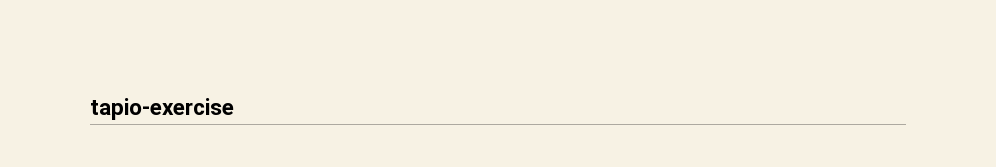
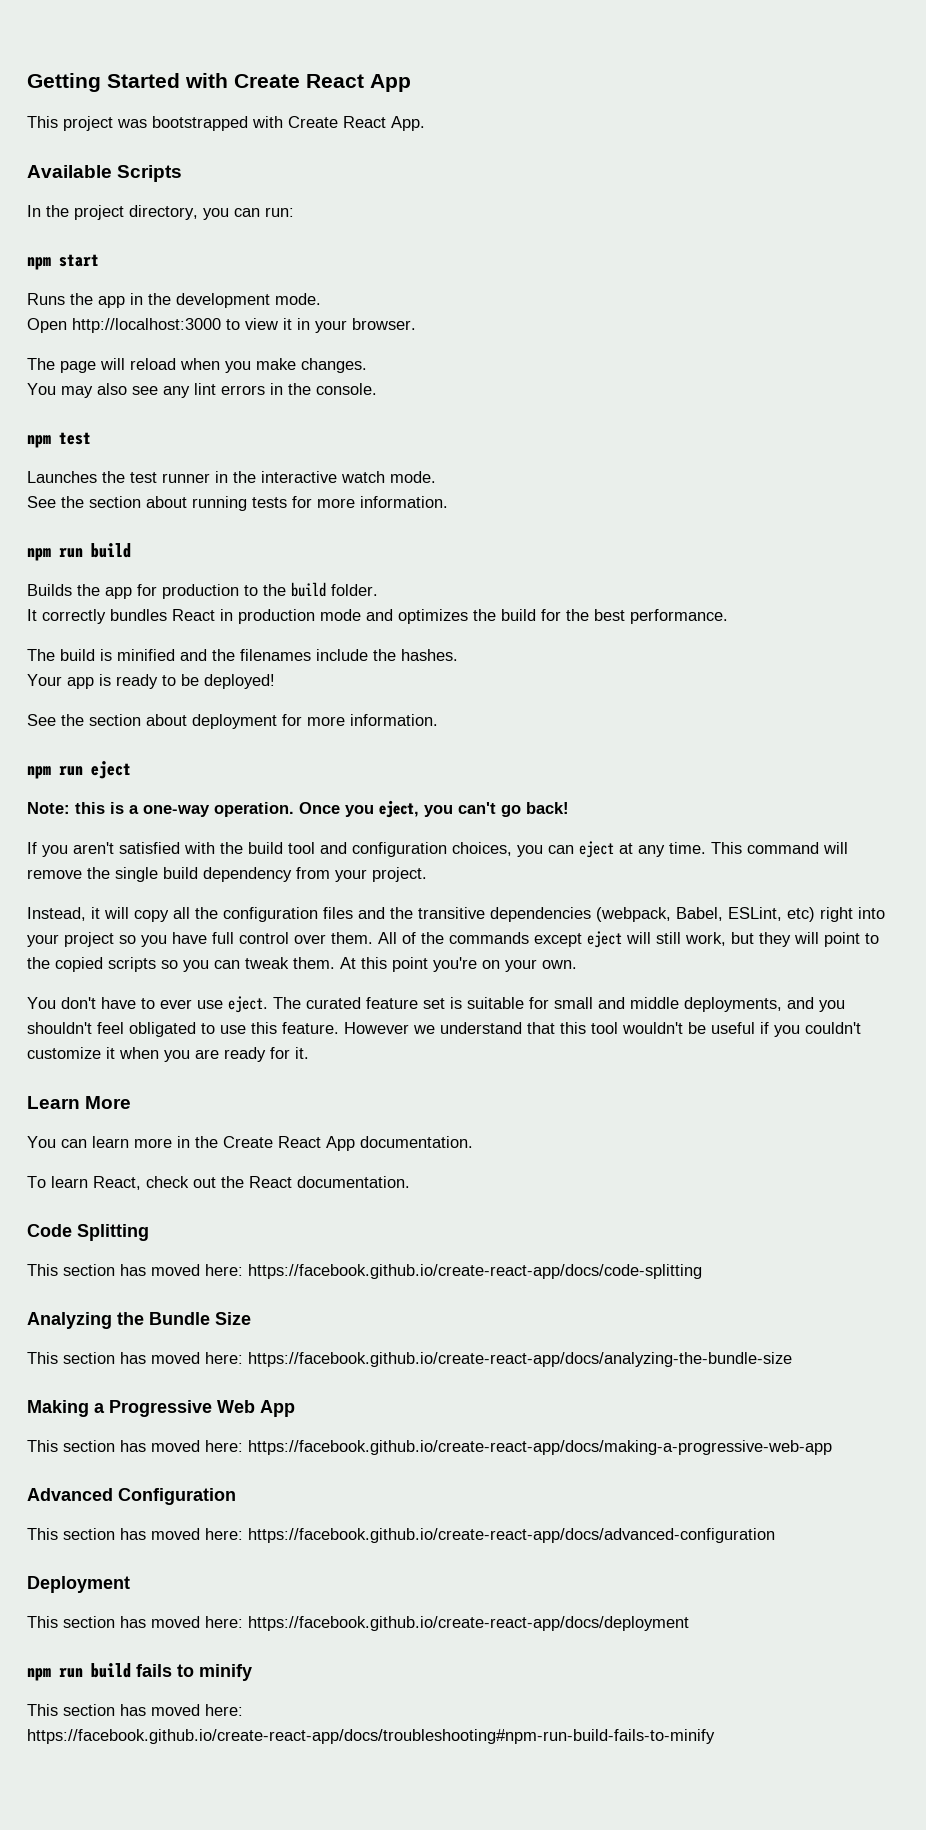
- tapio-exercise
+ Getting Started with Create React App
+ This project was bootstrapped with Create React App.
+ Available Scripts
+ In the project directory, you can run:
+ npm start
+ Runs the app in the development mode.
+ Open http://localhost:3000 to view it in your browser.
+ The page will reload when you make changes.
+ You may also see any lint errors in the console.
+ npm test
+ Launches the test runner in the interactive watch mode.
+ See the section about running tests for more information.
+ npm run build
+ Builds the app for production to the build folder.
+ It correctly bundles React in production mode and optimizes the build for the best performance.
+ The build is minified and the filenames include the hashes.
+ Your app is ready to be deployed!
+ See the section about deployment for more information.
+ npm run eject
+ Note: this is a one-way operation. Once you eject, you can't go back!
+ If you aren't satisfied with the build tool and configuration choices, you can eject at any time. This command will remove the single build dependency from your project.
+ Instead, it will copy all the configuration files and the transitive dependencies (webpack, Babel, ESLint, etc) right into your project so you have full control over them. All of the commands except eject will still work, but they will point to the copied scripts so you can tweak them. At this point you're on your own.
+ You don't have to ever use eject. The curated feature set is suitable for small and middle deployments, and you shouldn't feel obligated to use this feature. However we understand that this tool wouldn't be useful if you couldn't customize it when you are ready for it.
+ Learn More
+ You can learn more in the Create React App documentation.
+ To learn React, check out the React documentation.
+ Code Splitting
+ This section has moved here: https://facebook.github.io/create-react-app/docs/code-splitting
+ Analyzing the Bundle Size
+ This section has moved here: https://facebook.github.io/create-react-app/docs/analyzing-the-bundle-size
+ Making a Progressive Web App
+ This section has moved here: https://facebook.github.io/create-react-app/docs/making-a-progressive-web-app
+ Advanced Configuration
+ This section has moved here: https://facebook.github.io/create-react-app/docs/advanced-configuration
+ Deployment
+ This section has moved here: https://facebook.github.io/create-react-app/docs/deployment
+ npm run build fails to minify
+ This section has moved here: https://facebook.github.io/create-react-app/docs/troubleshooting#npm-run-build-fails-to-minify

